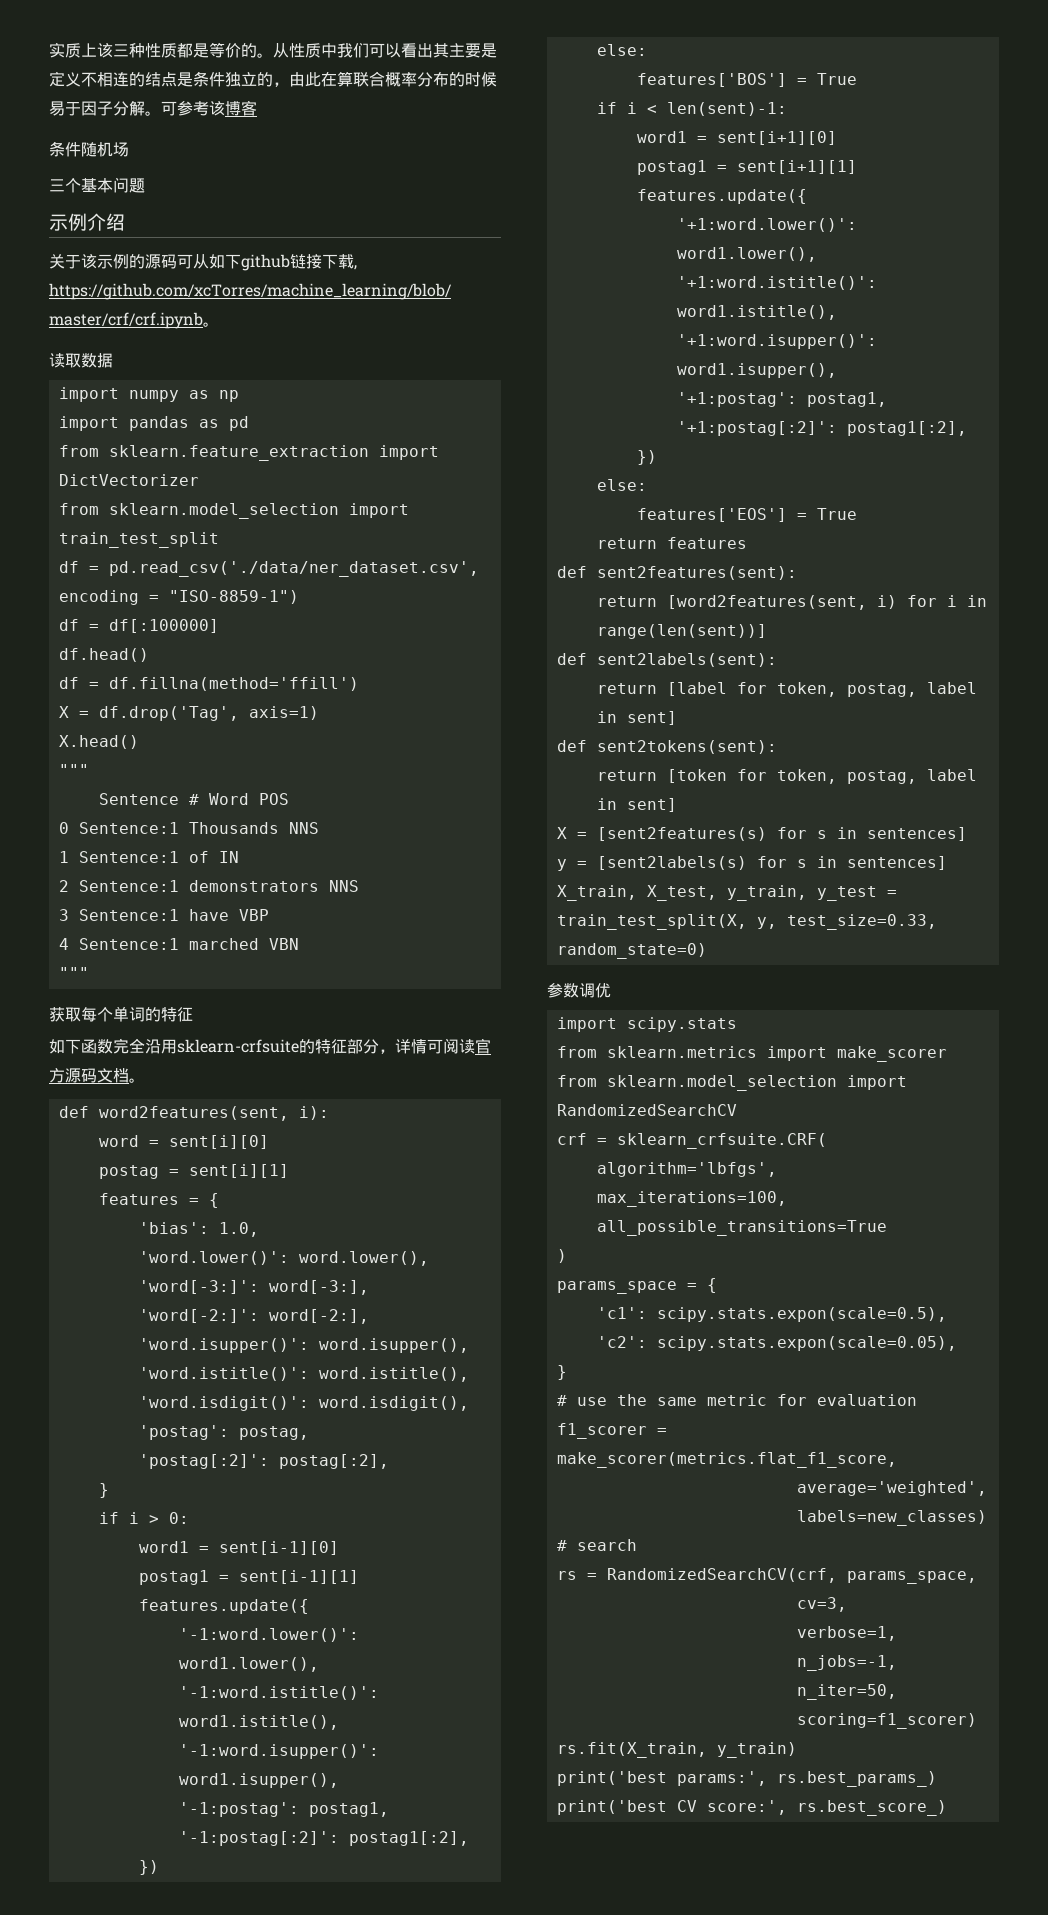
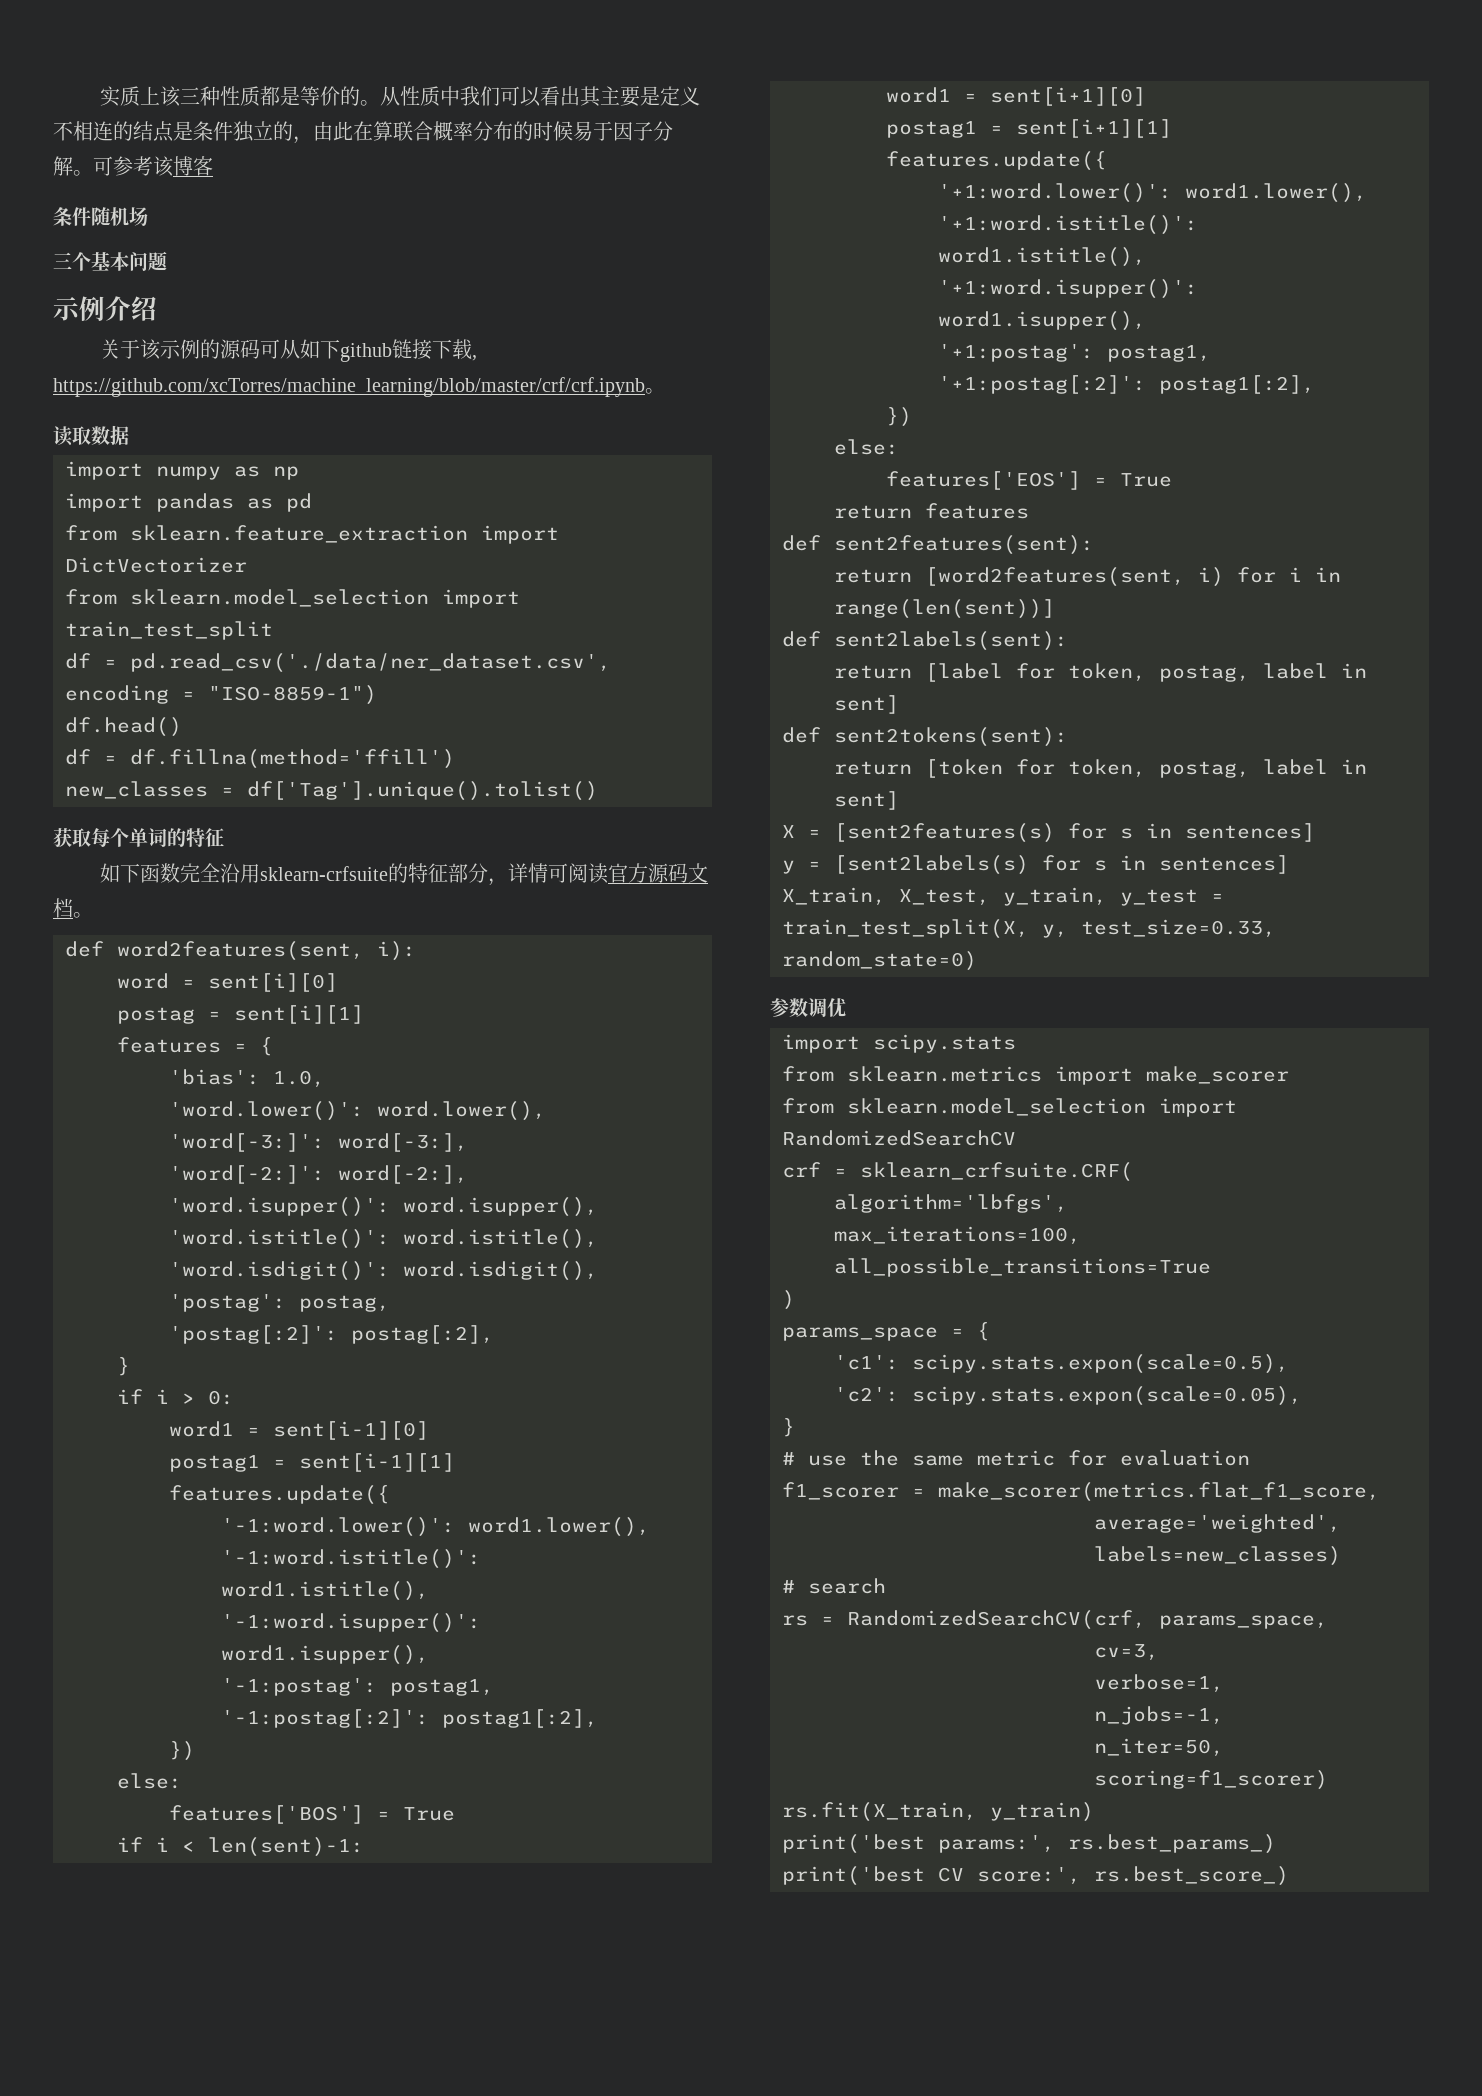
- df = df[:100000]
- X = df.drop('Tag', axis=1)
- X.head()
- """
- Sentence # Word POS
- 0 Sentence:1 Thousands NNS
- 1 Sentence:1 of IN
- 2 Sentence:1 demonstrators NNS
- 3 Sentence:1 have VBP
- 4 Sentence:1 marched VBN
- """
+ new_classes = df['Tag'].unique().tolist()

